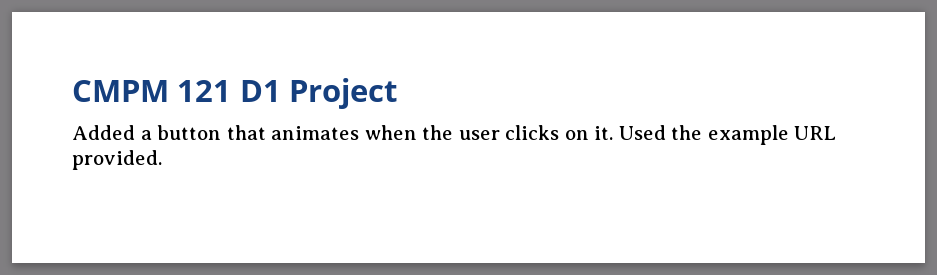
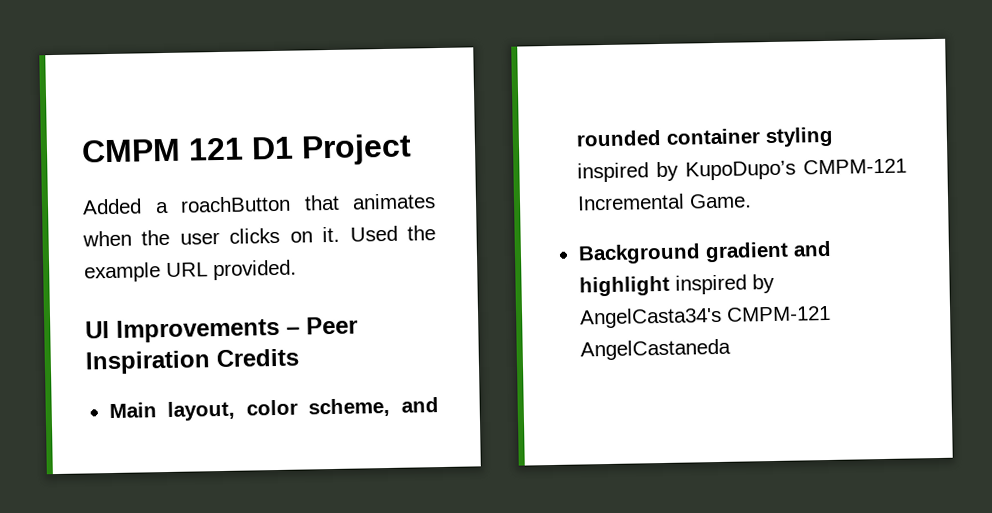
- Added a button that animates when the user clicks on it.
+ Added a roachButton that animates when the user clicks on it.
+ UI Improvements – Peer Inspiration Credits
+ Main layout, color scheme, and rounded container styling inspired by KupoDupo’s CMPM-121 Incremental Game.
+ Background gradient and highlight inspired by AngelCasta34's CMPM-121 AngelCastaneda

